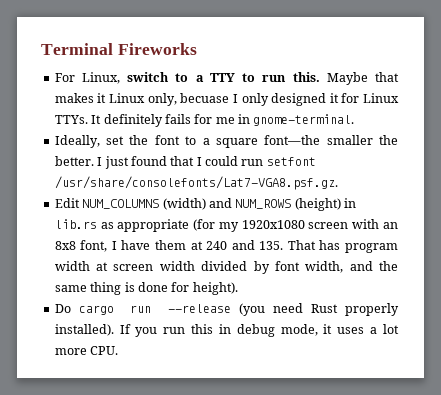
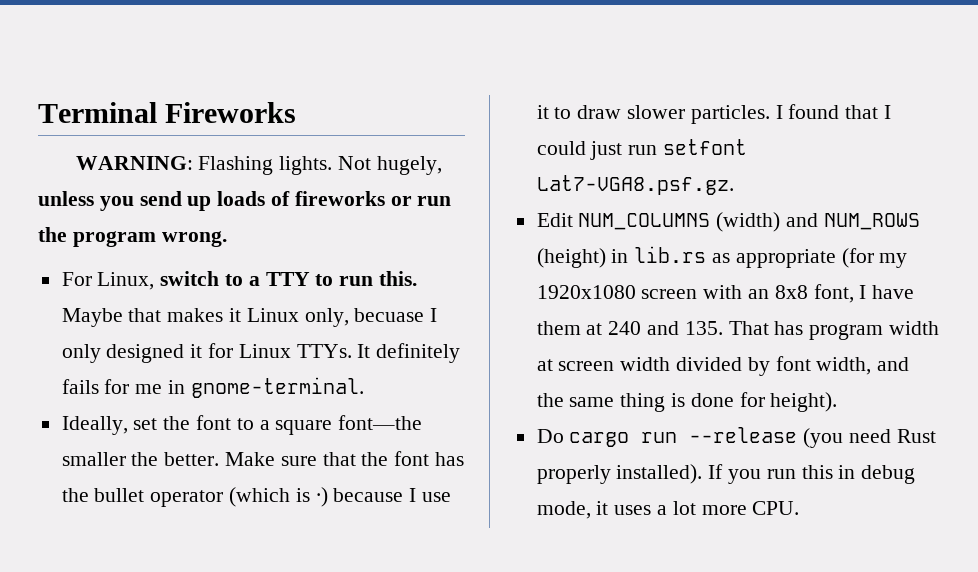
+ WARNING: Flashing lights. Not hugely, unless you send up loads of fireworks or run the program wrong.
- I just found that I could run setfont /usr/share/consolefonts/Lat7-VGA8.psf.gz.
+ Make sure that the font has the bullet operator (which is ∙) because I use it to draw slower particles. I found that I could just run setfont Lat7-VGA8.psf.gz.

